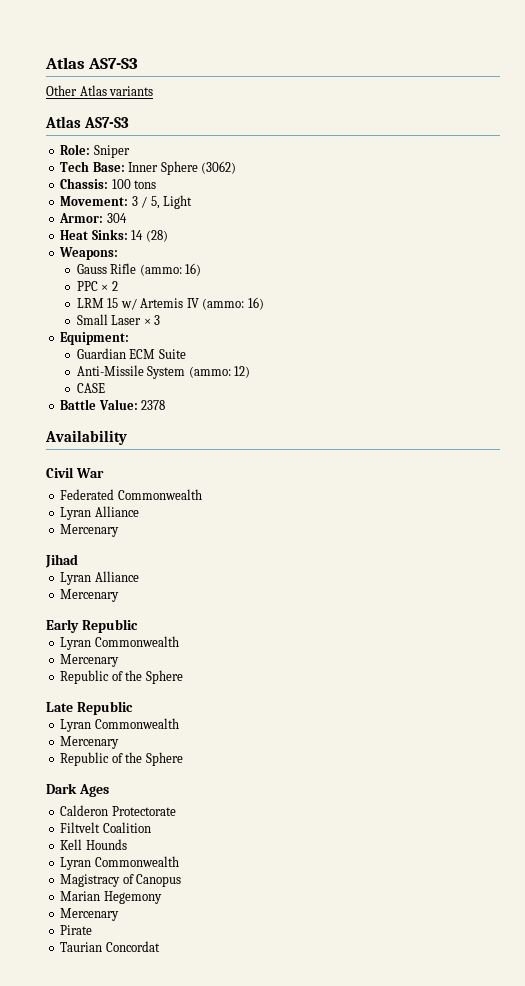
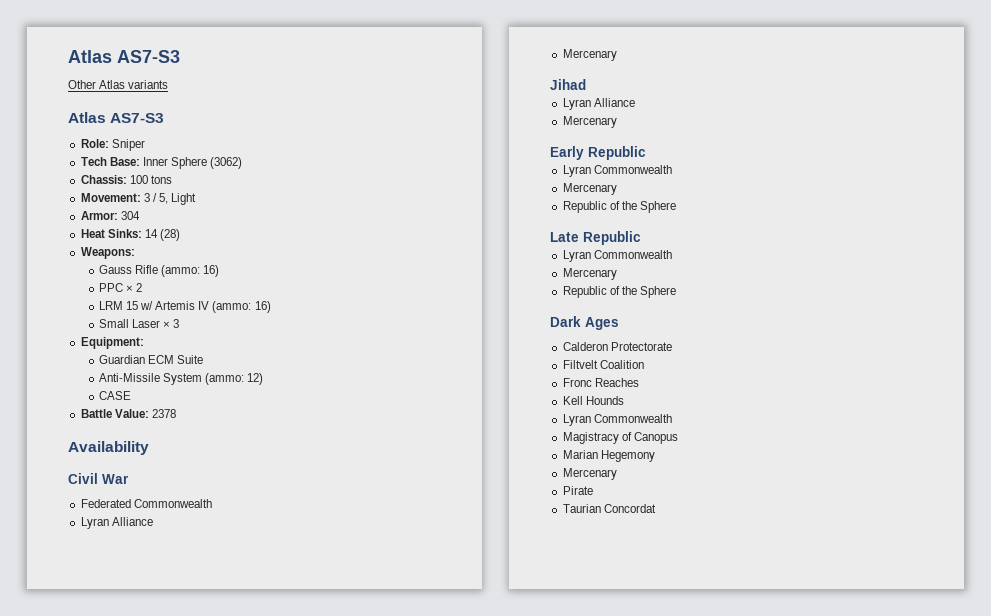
+ Fronc Reaches

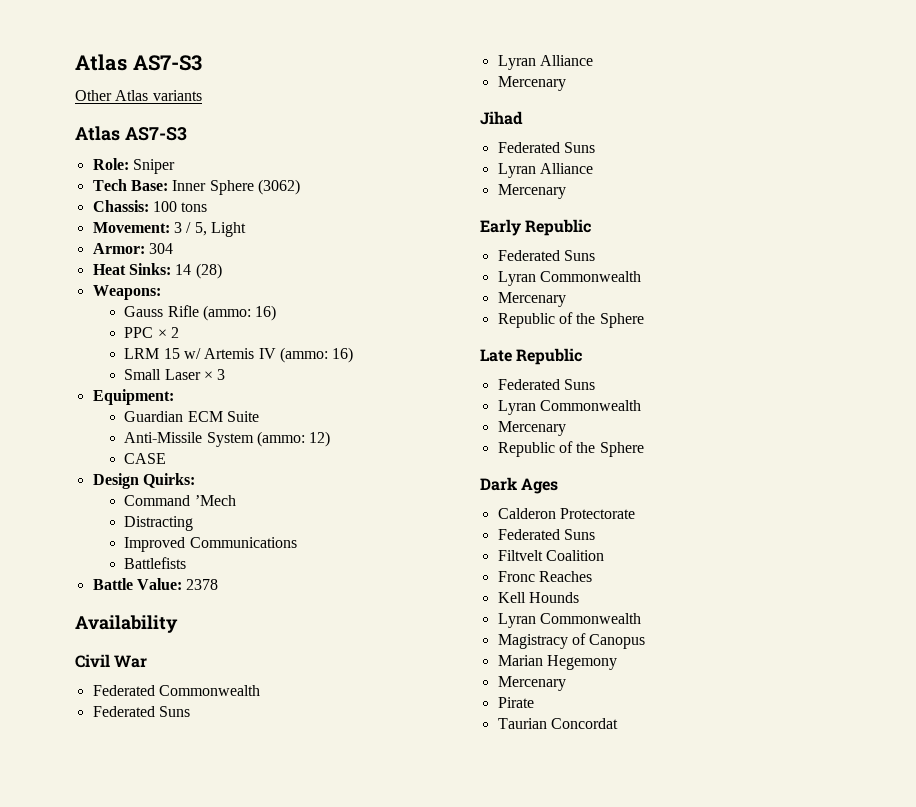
+ Design Quirks:
+ Command ’Mech
+ Distracting
+ Improved Communications
+ Battlefists
  Federated Commonwealth
+ Federated Suns
  Jihad
+ Federated Suns
  Early Republic
+ Federated Suns
  Late Republic
+ Federated Suns
  Calderon Protectorate
+ Federated Suns

